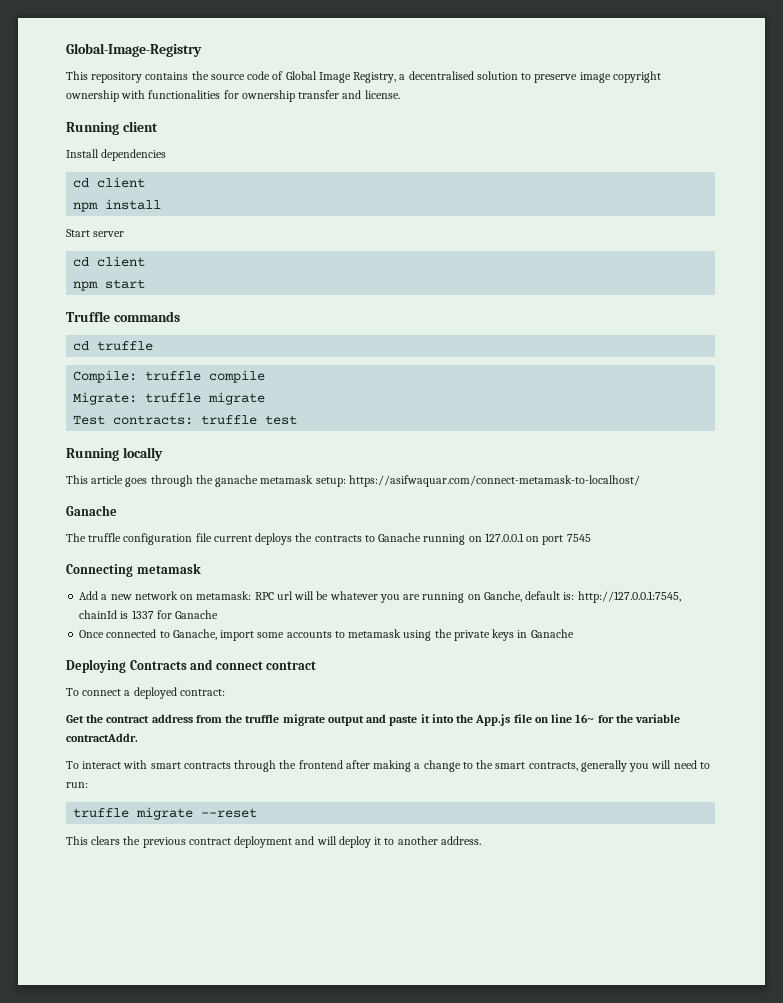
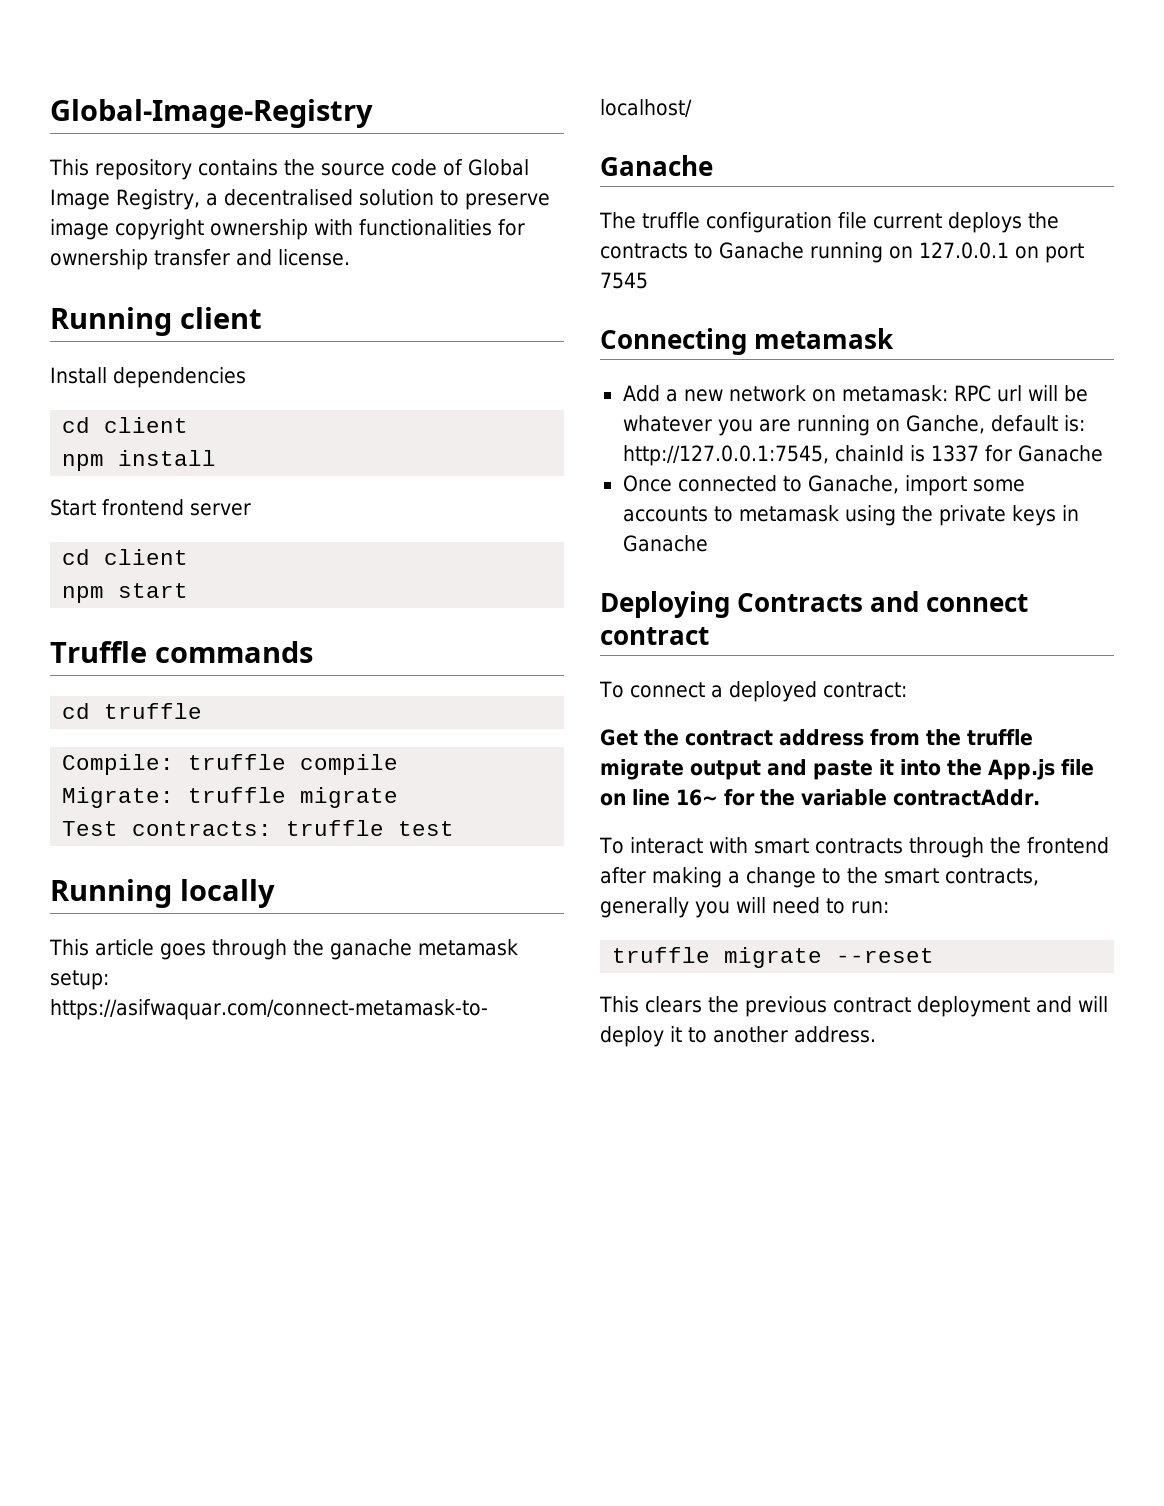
- Start server
+ Start frontend server

